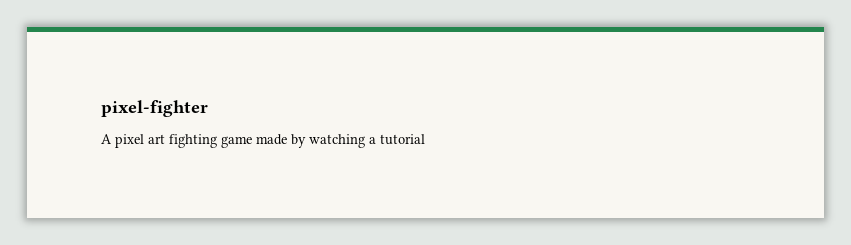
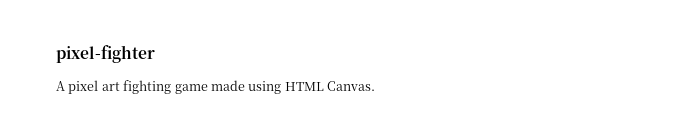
- A pixel art fighting game made by watching a tutorial
+ A pixel art fighting game made using HTML Canvas.

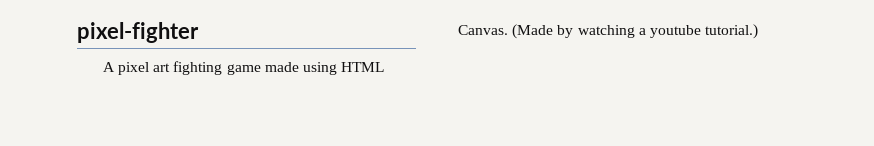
+ (Made by watching a youtube tutorial.)

